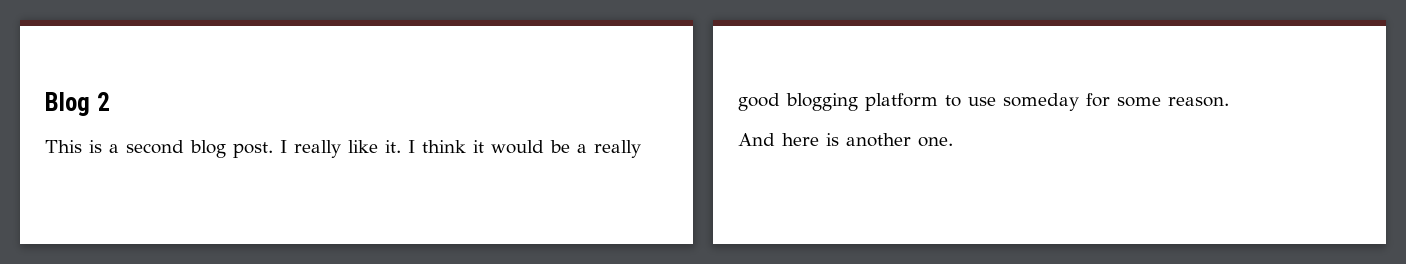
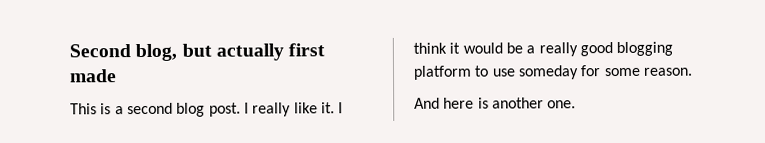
- Blog 2
+ Second blog, but actually first made

